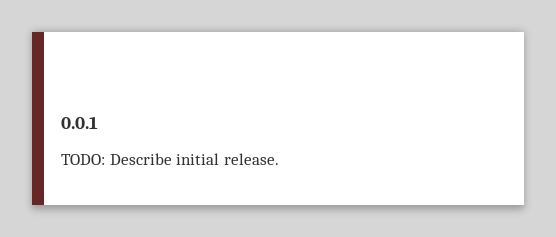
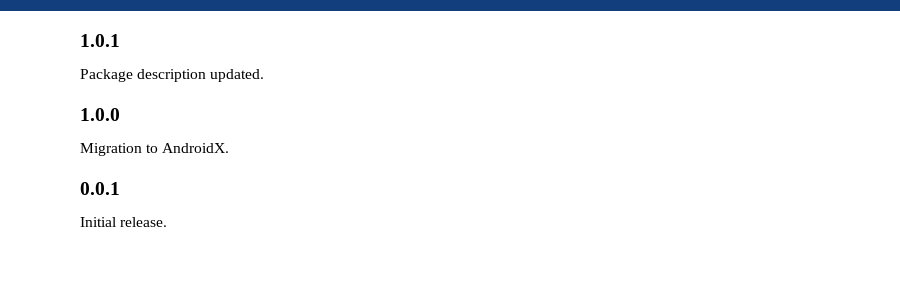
+ 1.0.1
+ Package description updated.
+ 1.0.0
+ Migration to AndroidX.
  0.0.1
- TODO: Describe initial release.
+ Initial release.

